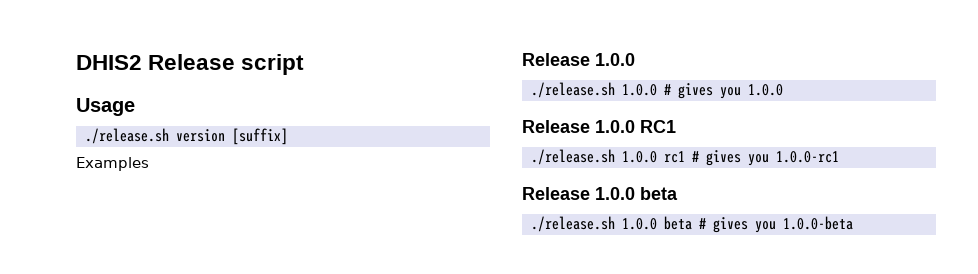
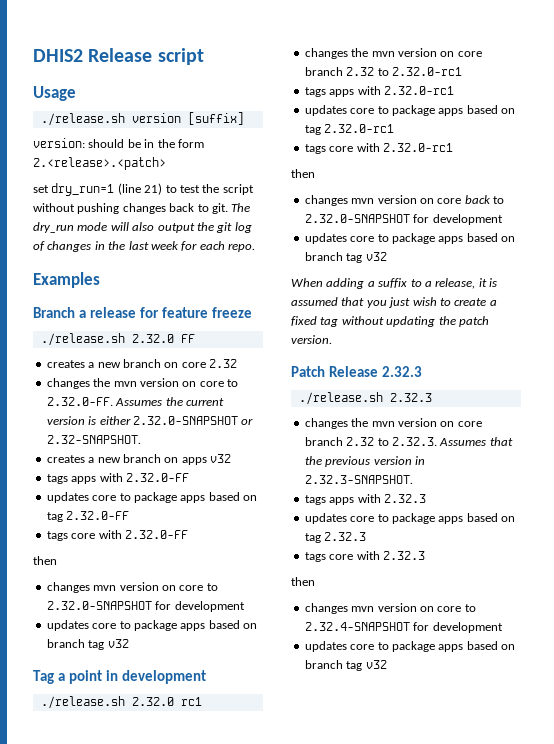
+ version: should be in the form 2.<release>.<patch>
+ set dry_run=1 (line 21) to test the script without pushing changes back to git. The dry_run mode will also output the git log of changes in the last week for each repo.
  Examples
- Release 1.0.0
- ./release.sh 1.0.0 # gives you 1.0.0
- Release 1.0.0 RC1
- ./release.sh 1.0.0 rc1 # gives you 1.0.0-rc1
- Release 1.0.0 beta
- ./release.sh 1.0.0 beta # gives you 1.0.0-beta
+ Branch a release for feature freeze
+ ./release.sh 2.32.0 FF
+ creates a new branch on core 2.32
+ changes the mvn version on core to 2.32.0-FF. Assumes the current version is either 2.32.0-SNAPSHOT or 2.32-SNAPSHOT.
+ creates a new branch on apps v32
+ tags apps with 2.32.0-FF
+ updates core to package apps based on tag 2.32.0-FF
+ tags core with 2.32.0-FF
+ then
+ changes mvn version on core to 2.32.0-SNAPSHOT for development
+ updates core to package apps based on branch tag v32
+ Tag a point in development
+ ./release.sh 2.32.0 rc1
+ changes the mvn version on core branch 2.32 to 2.32.0-rc1
+ tags apps with 2.32.0-rc1
+ updates core to package apps based on tag 2.32.0-rc1
+ tags core with 2.32.0-rc1
+ then
+ changes mvn version on core back to 2.32.0-SNAPSHOT for development
+ updates core to package apps based on branch tag v32
+ When adding a suffix to a release, it is assumed that you just wish to create a fixed tag without updating the patch version.
+ Patch Release 2.32.3
+ ./release.sh 2.32.3
+ changes the mvn version on core branch 2.32 to 2.32.3. Assumes that the previous version in 2.32.3-SNAPSHOT.
+ tags apps with 2.32.3
+ updates core to package apps based on tag 2.32.3
+ tags core with 2.32.3
+ then
+ changes mvn version on core to 2.32.4-SNAPSHOT for development
+ updates core to package apps based on branch tag v32

